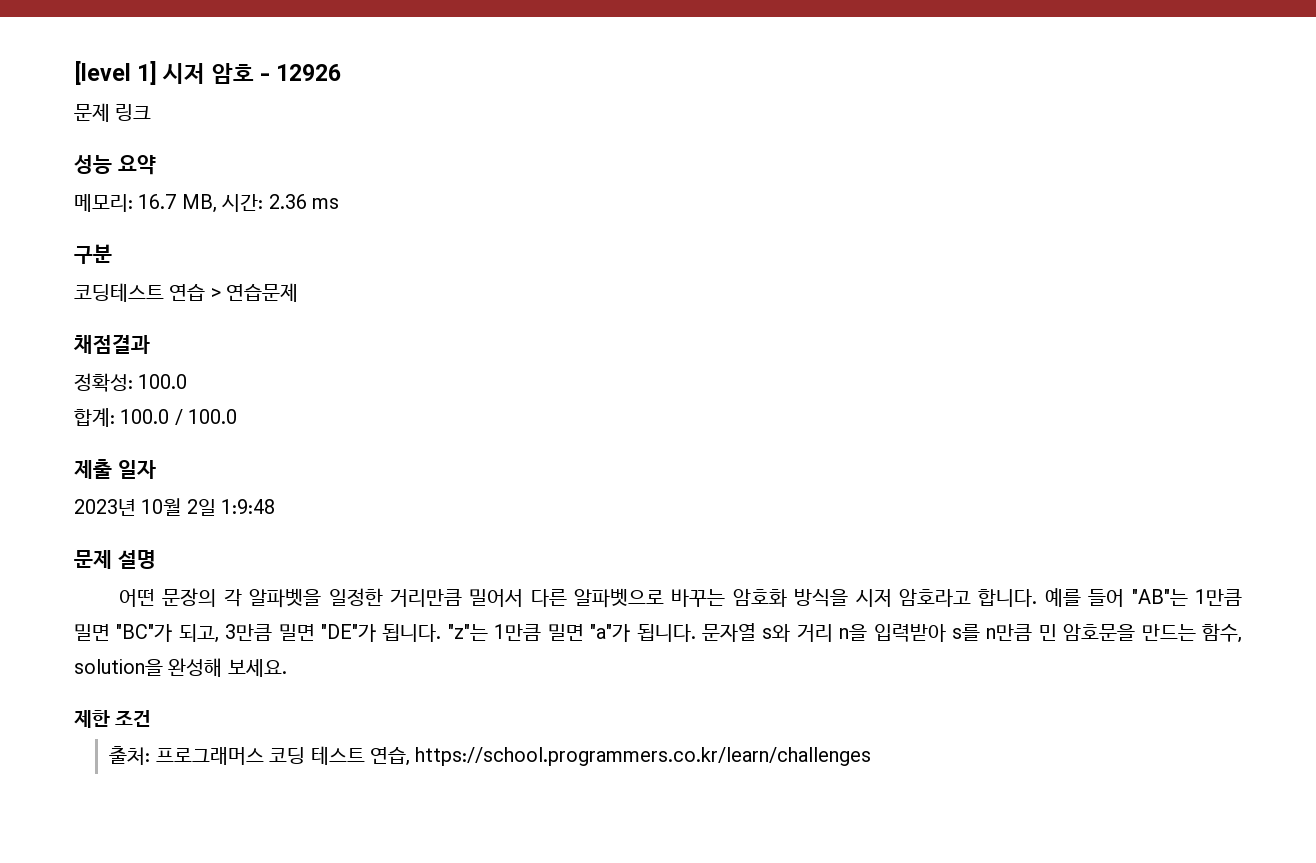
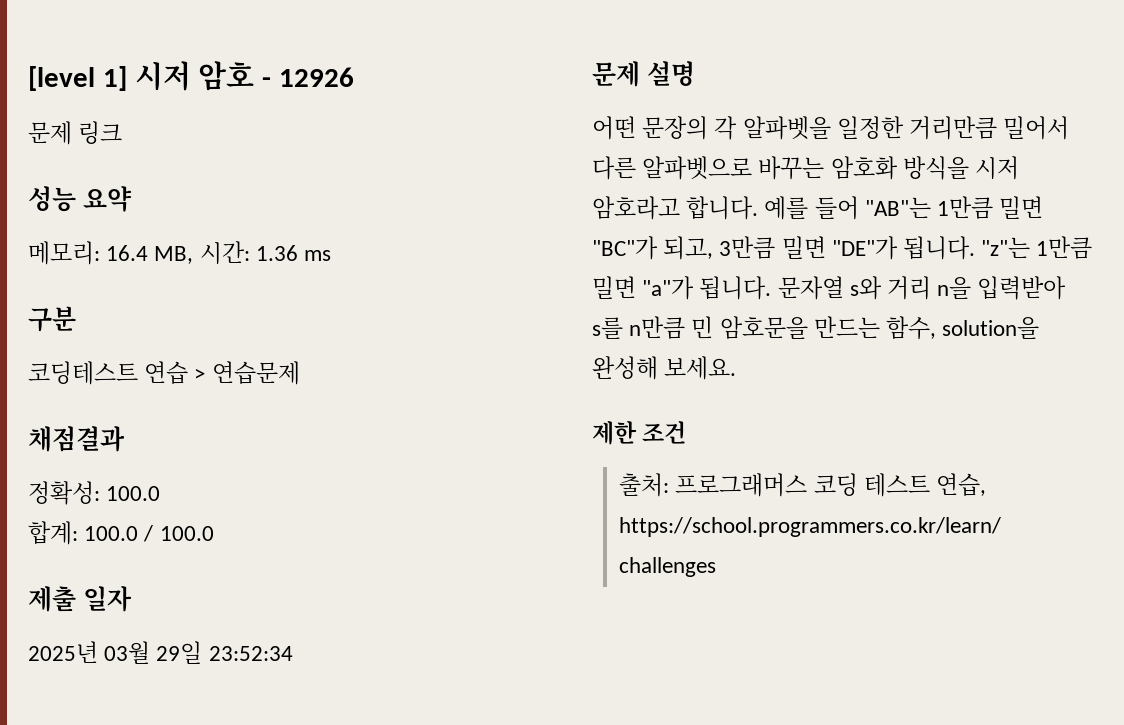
- 메모리: 16.7 MB, 시간: 2.36 ms
+ 메모리: 16.4 MB, 시간: 1.36 ms
- 2023년 10월 2일 1:9:48
+ 2025년 03월 29일 23:52:34

